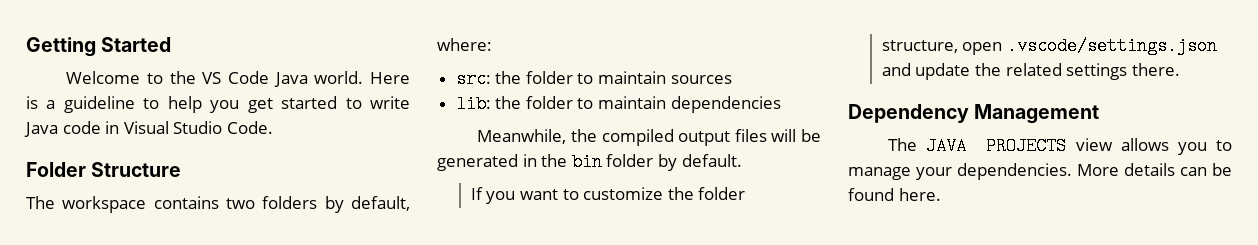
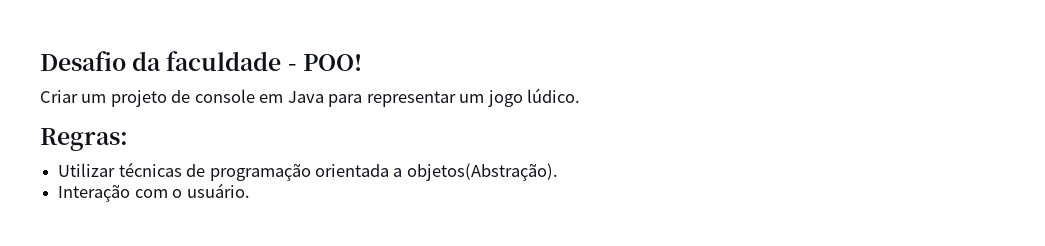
- Getting Started
- Welcome to the VS Code Java world. Here is a guideline to help you get started to write Java code in Visual Studio Code.
- Folder Structure
- The workspace contains two folders by default, where:
- src: the folder to maintain sources
- lib: the folder to maintain dependencies
- Meanwhile, the compiled output files will be generated in the bin folder by default.
- If you want to customize the folder structure, open .vscode/settings.json and update the related settings there.
- Dependency Management
- The JAVA PROJECTS view allows you to manage your dependencies. More details can be found here.
+ Desafio da faculdade - POO!
+ Criar um projeto de console em Java para representar um jogo lúdico.
+ Regras:
+ Utilizar técnicas de programação orientada a objetos(Abstração).
+ Interação com o usuário.

